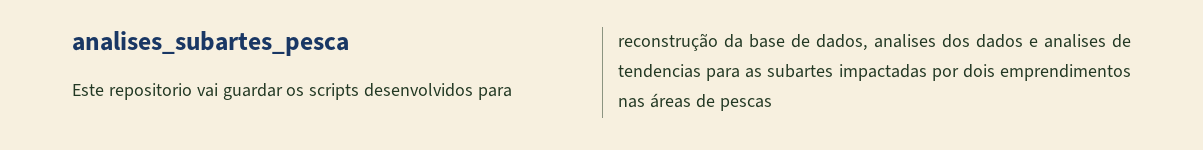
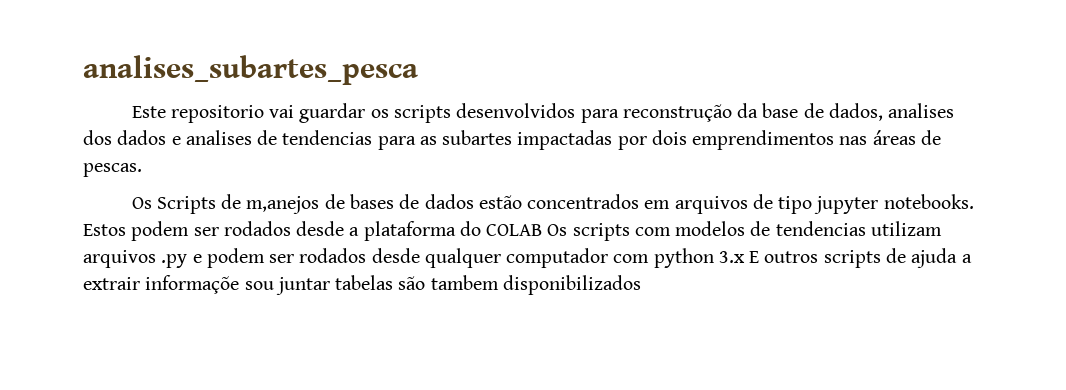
- Este repositorio vai guardar os scripts desenvolvidos para reconstrução da base de dados, analises dos dados e analises de tendencias para as subartes impactadas por dois emprendimentos nas áreas de pescas
+ Este repositorio vai guardar os scripts desenvolvidos para reconstrução da base de dados, analises dos dados e analises de tendencias para as subartes impactadas por dois emprendimentos nas áreas de pescas.
+ Os Scripts de m,anejos de bases de dados estão concentrados em arquivos de tipo jupyter notebooks. Estos podem ser rodados desde a plataforma do COLAB Os scripts com modelos de tendencias utilizam arquivos .py e podem ser rodados desde qualquer computador com python 3.x E outros scripts de ajuda a extrair informaçõe sou juntar tabelas são tambem disponibilizados

